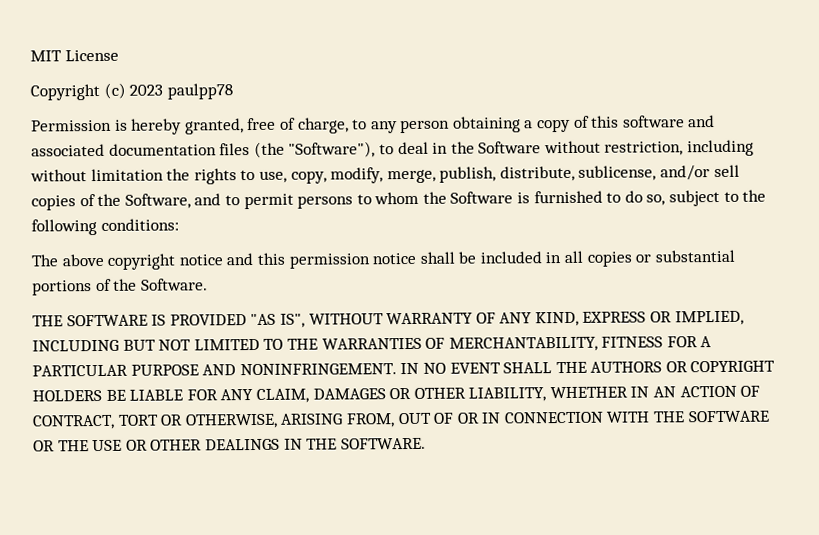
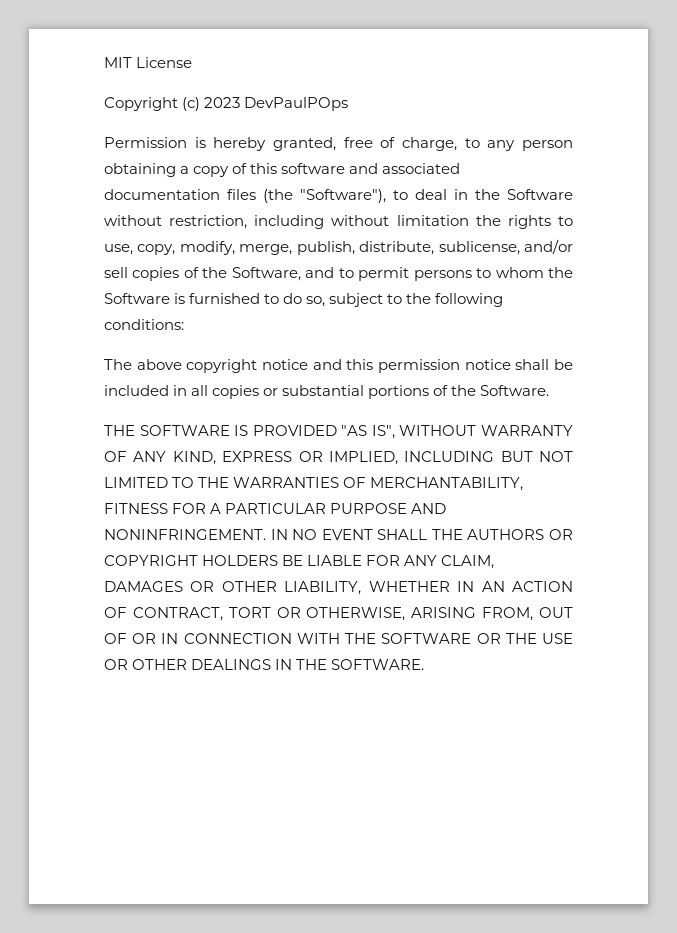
- Copyright (c) 2023 paulpp78
+ Copyright (c) 2023 DevPaulPOps

